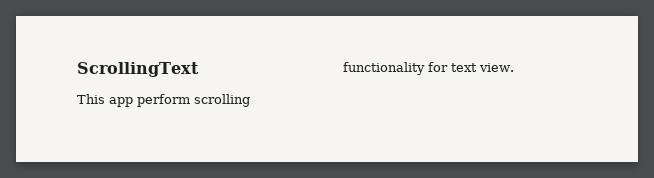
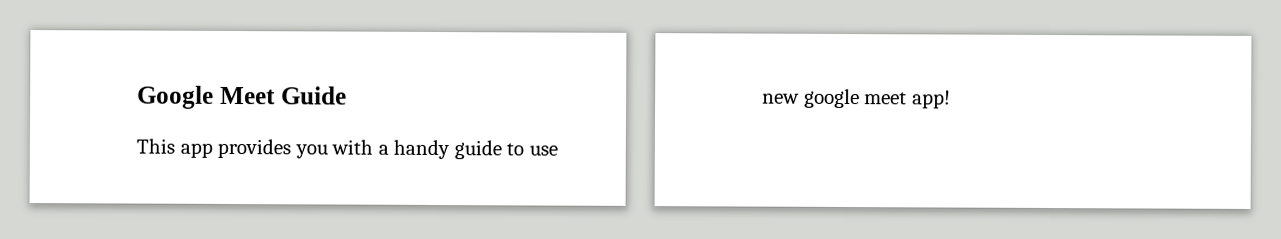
- ScrollingText
+ Google Meet Guide
- This app perform scrolling functionality for text view.
+ This app provides you with a handy guide to use new google meet app!

